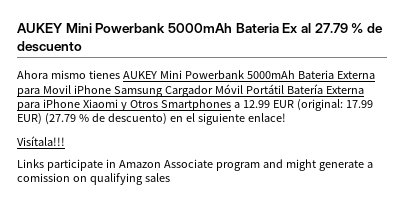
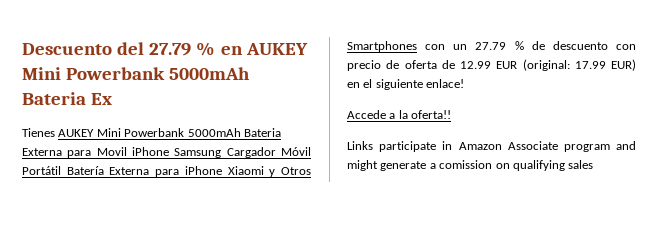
- AUKEY Mini Powerbank 5000mAh Bateria Ex al 27.79 % de descuento
- Ahora mismo tienes AUKEY Mini Powerbank 5000mAh Bateria Externa para Movil iPhone Samsung Cargador Móvil Portátil Batería Externa para iPhone Xiaomi y Otros Smartphones a 12.99 EUR (original: 17.99 EUR) (27.79 % de descuento) en el siguiente enlace!
+ Descuento del 27.79 % en AUKEY Mini Powerbank 5000mAh Bateria Ex
+ Tienes AUKEY Mini Powerbank 5000mAh Bateria Externa para Movil iPhone Samsung Cargador Móvil Portátil Batería Externa para iPhone Xiaomi y Otros Smartphones con un 27.79 % de descuento con precio de oferta de 12.99 EUR (original: 17.99 EUR) en el siguiente enlace!
- Visítala!!!
+ Accede a la oferta!!

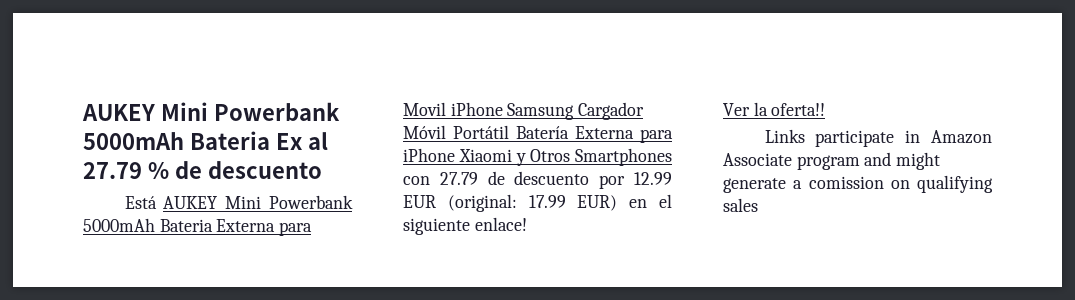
- Descuento del 27.79 % en AUKEY Mini Powerbank 5000mAh Bateria Ex
- Tienes AUKEY Mini Powerbank 5000mAh Bateria Externa para Movil iPhone Samsung Cargador Móvil Portátil Batería Externa para iPhone Xiaomi y Otros Smartphones con un 27.79 % de descuento con precio de oferta de 12.99 EUR (original: 17.99 EUR) en el siguiente enlace!
+ AUKEY Mini Powerbank 5000mAh Bateria Ex al 27.79 % de descuento
+ Está AUKEY Mini Powerbank 5000mAh Bateria Externa para Movil iPhone Samsung Cargador Móvil Portátil Batería Externa para iPhone Xiaomi y Otros Smartphones con 27.79 de descuento por 12.99 EUR (original: 17.99 EUR) en el siguiente enlace!
- Accede a la oferta!!
+ Ver la oferta!!

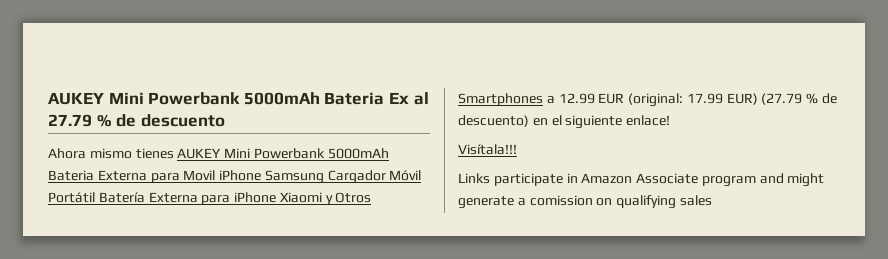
- Está AUKEY Mini Powerbank 5000mAh Bateria Externa para Movil iPhone Samsung Cargador Móvil Portátil Batería Externa para iPhone Xiaomi y Otros Smartphones con 27.79 de descuento por 12.99 EUR (original: 17.99 EUR) en el siguiente enlace!
+ Ahora mismo tienes AUKEY Mini Powerbank 5000mAh Bateria Externa para Movil iPhone Samsung Cargador Móvil Portátil Batería Externa para iPhone Xiaomi y Otros Smartphones a 12.99 EUR (original: 17.99 EUR) (27.79 % de descuento) en el siguiente enlace!
- Ver la oferta!!
+ Visítala!!!

